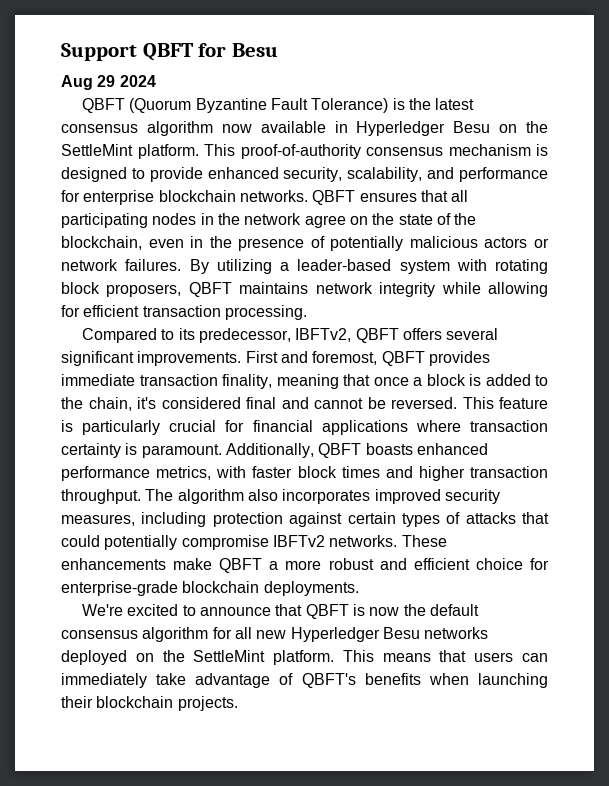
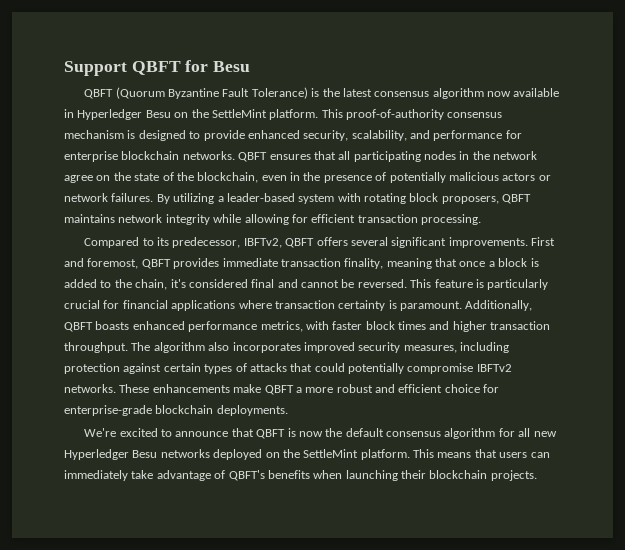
- Aug 29 2024

